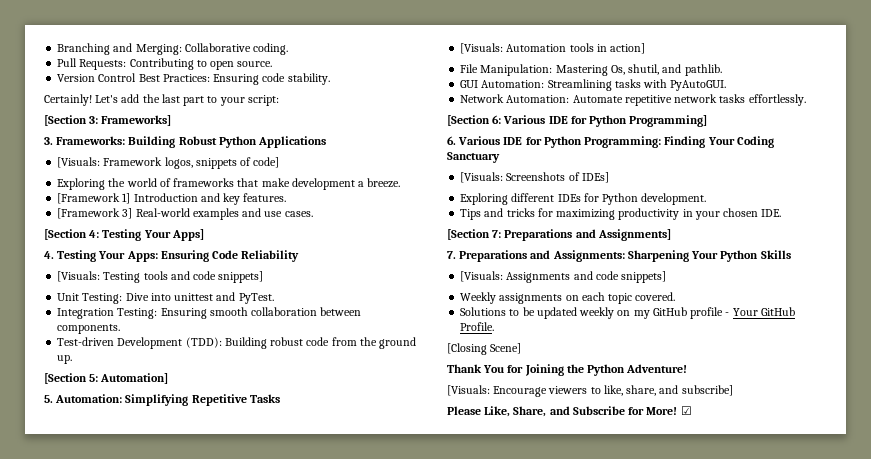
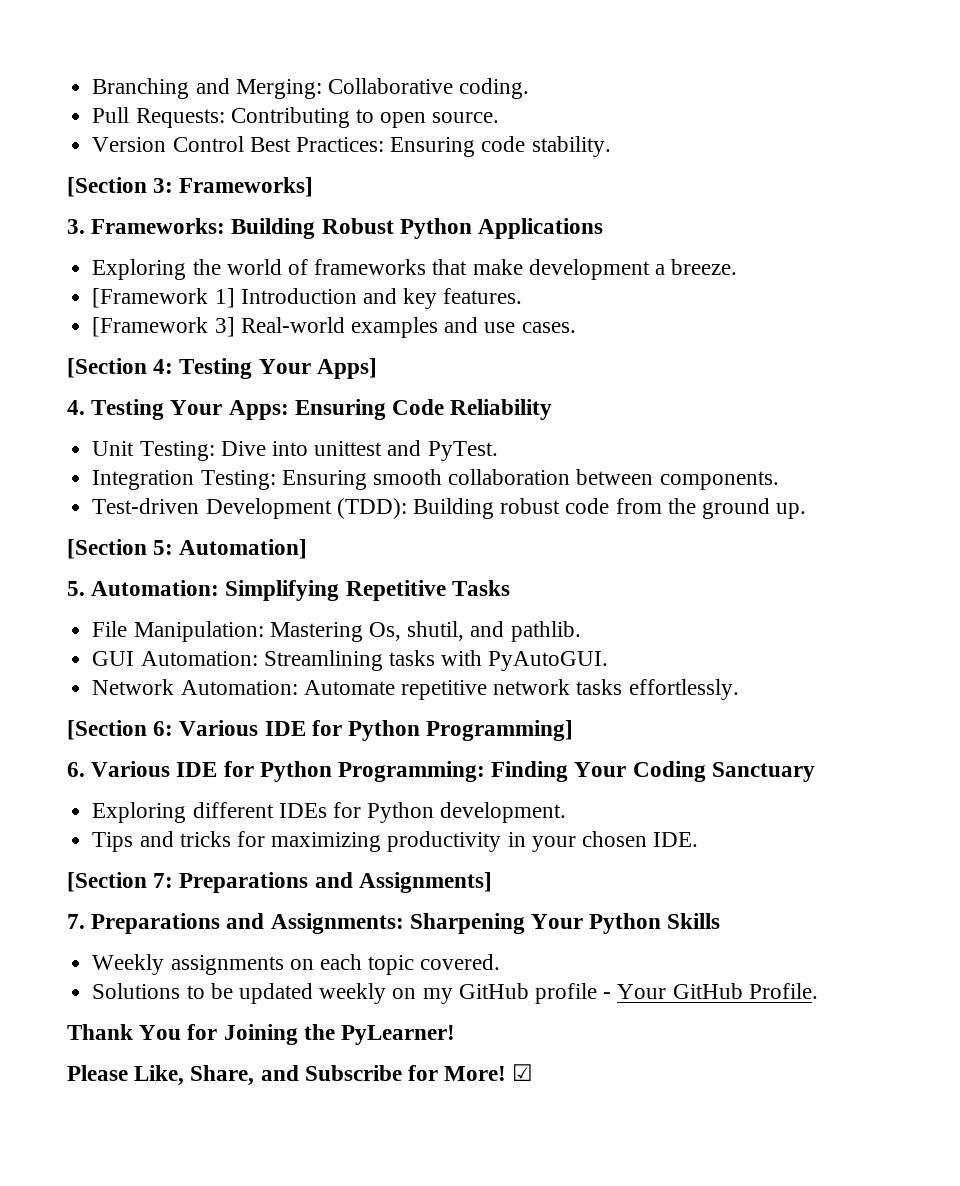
- Certainly! Let's add the last part to your script:
- [Visuals: Framework logos, snippets of code]
- [Visuals: Testing tools and code snippets]
- [Visuals: Automation tools in action]
- [Visuals: Screenshots of IDEs]
- [Visuals: Assignments and code snippets]
- [Closing Scene]
- Thank You for Joining the Python Adventure!
- [Visuals: Encourage viewers to like, share, and subscribe]
+ Thank You for Joining the PyLearner!

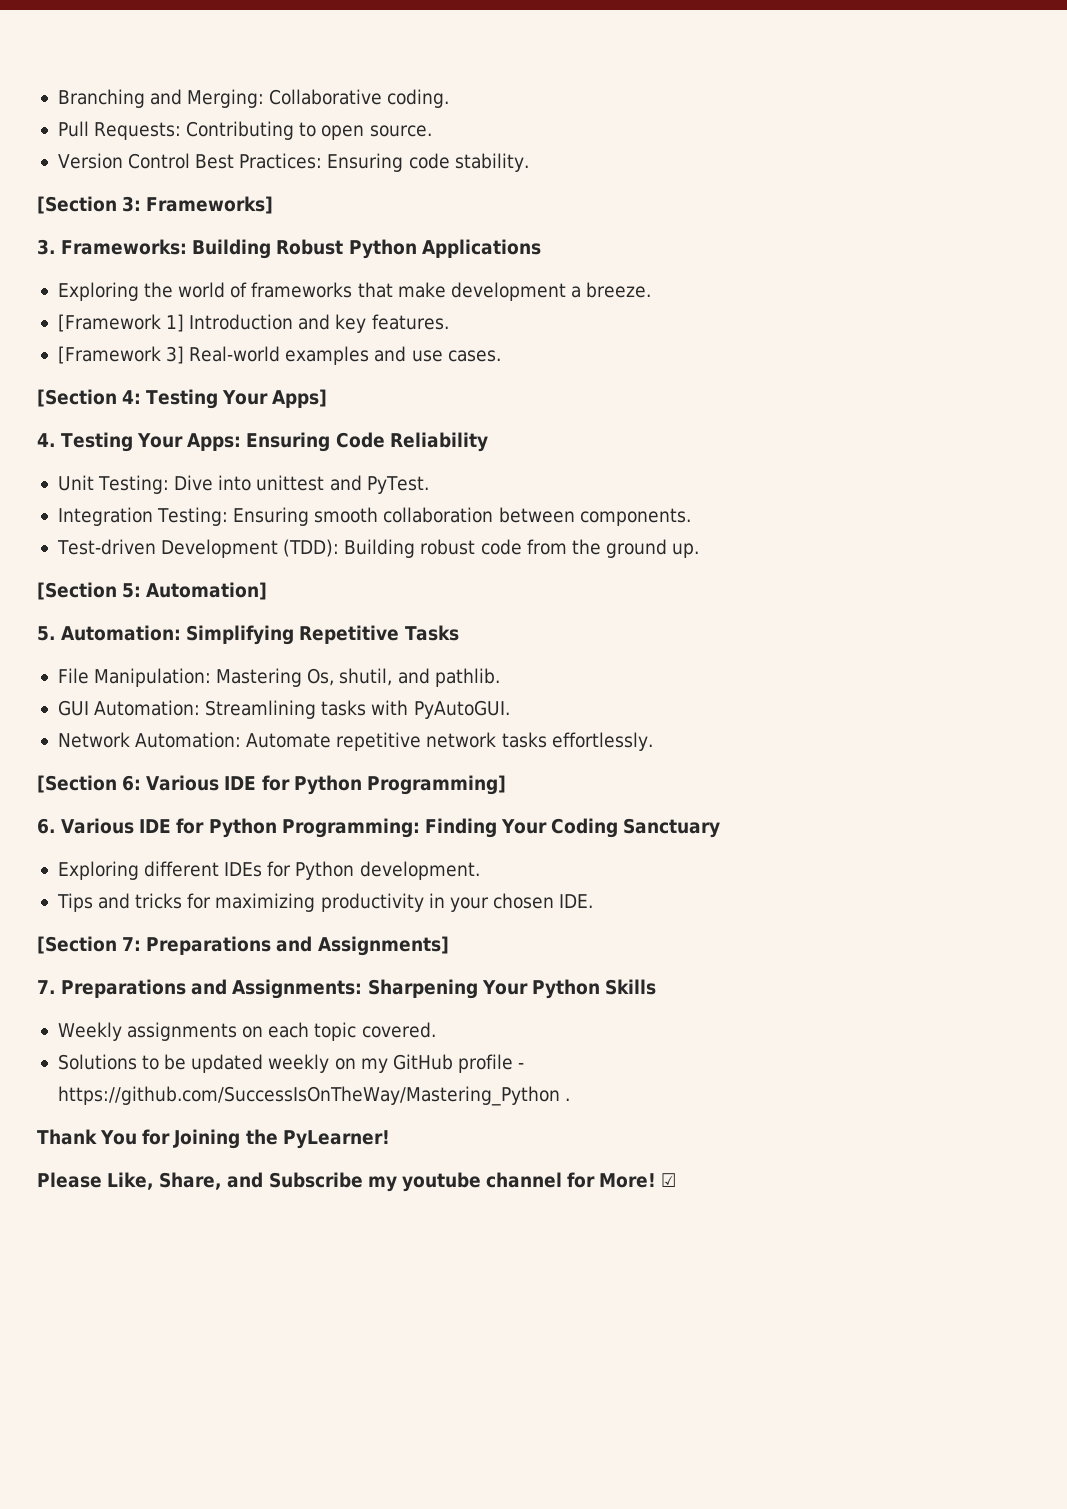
- Solutions to be updated weekly on my GitHub profile - Your GitHub Profile.
+ Solutions to be updated weekly on my GitHub profile - https://github.com/SuccessIsOnTheWay/Mastering_Python .
- Please Like, Share, and Subscribe for More!
+ Please Like, Share, and Subscribe my youtube channel for More!

